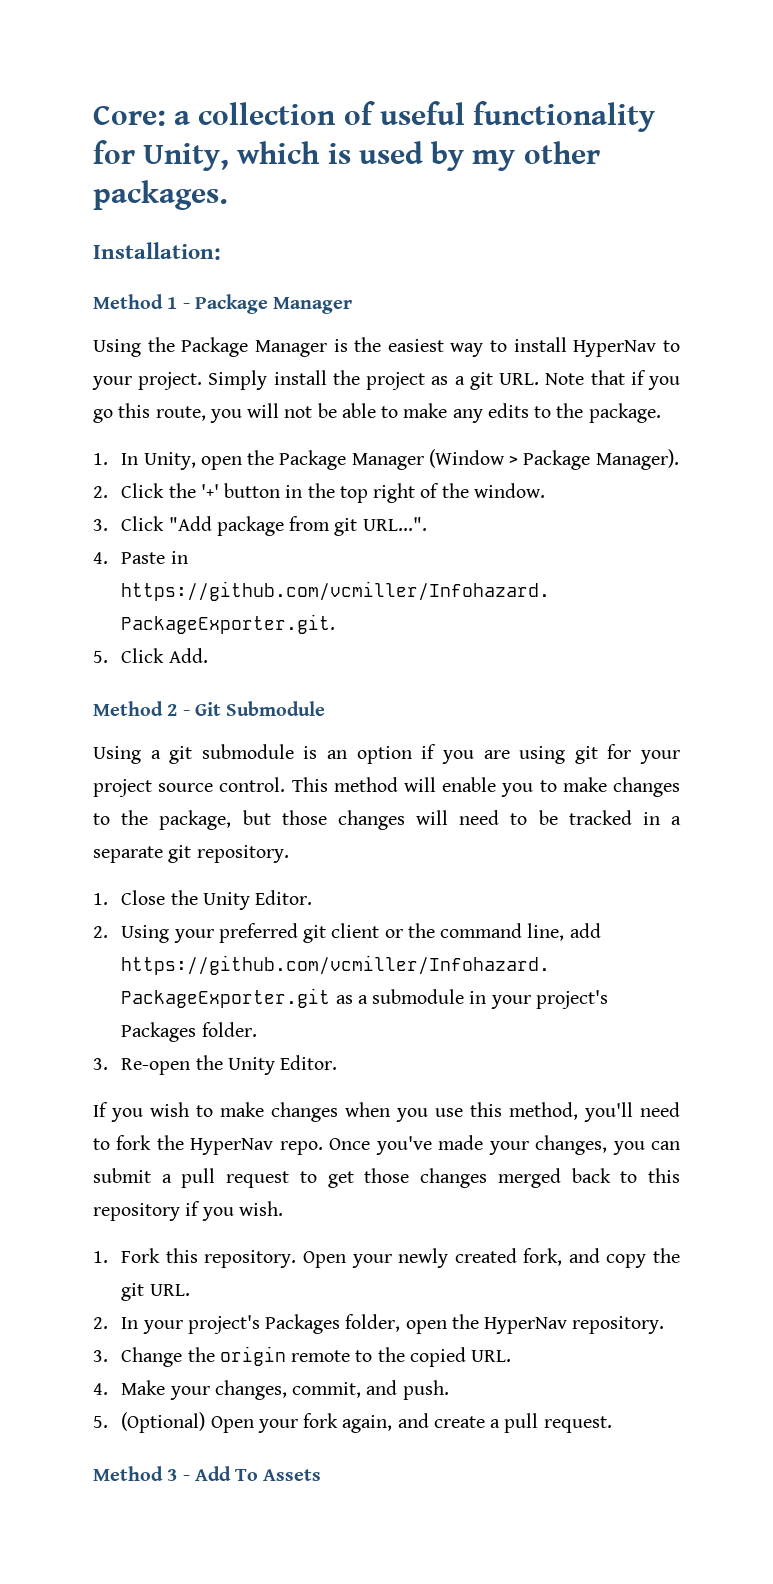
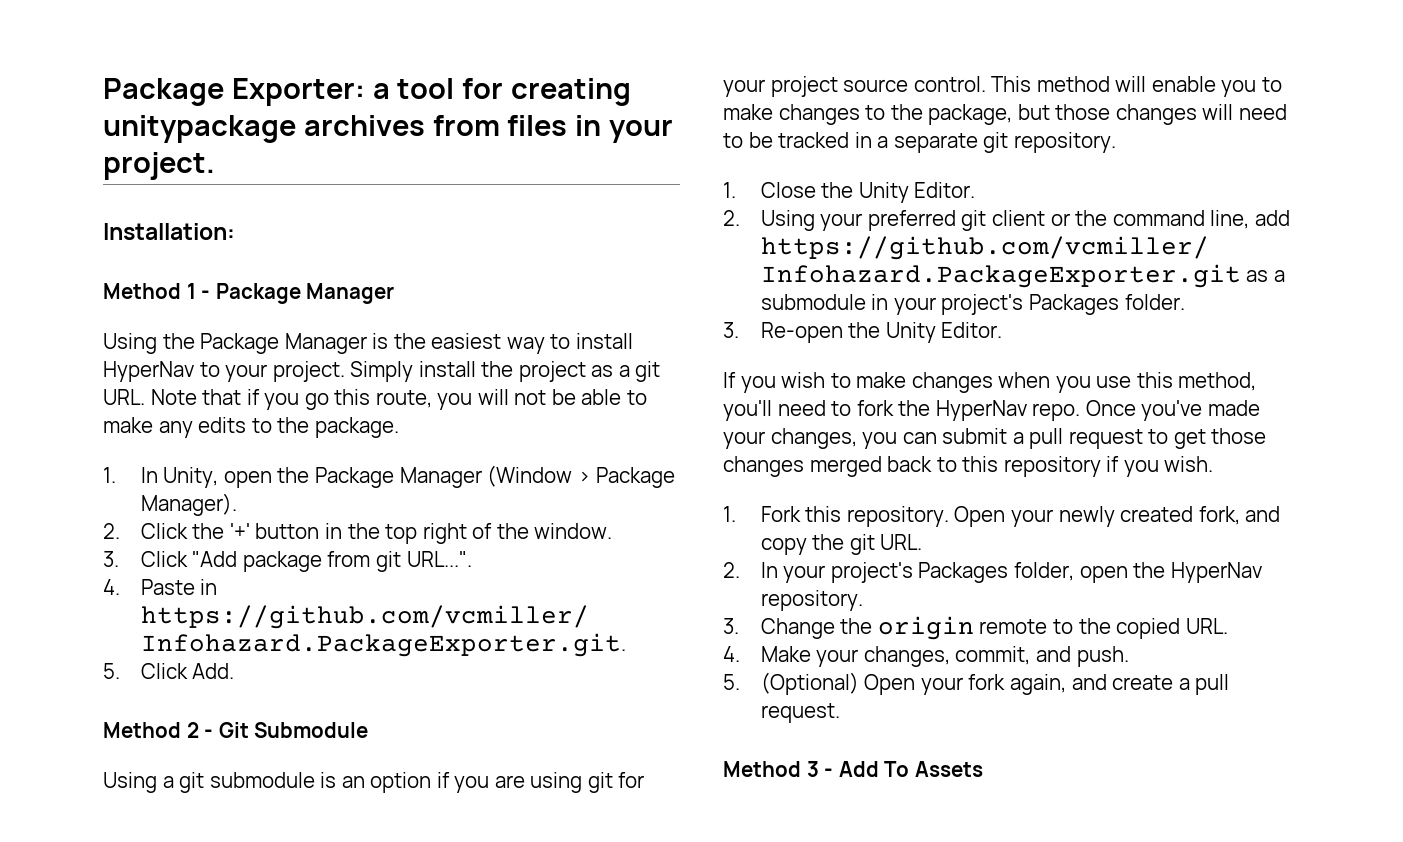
- Core: a collection of useful functionality for Unity, which is used by my other packages.
+ Package Exporter: a tool for creating unitypackage archives from files in your project.

